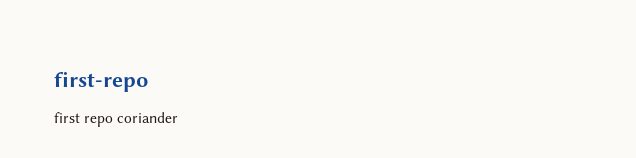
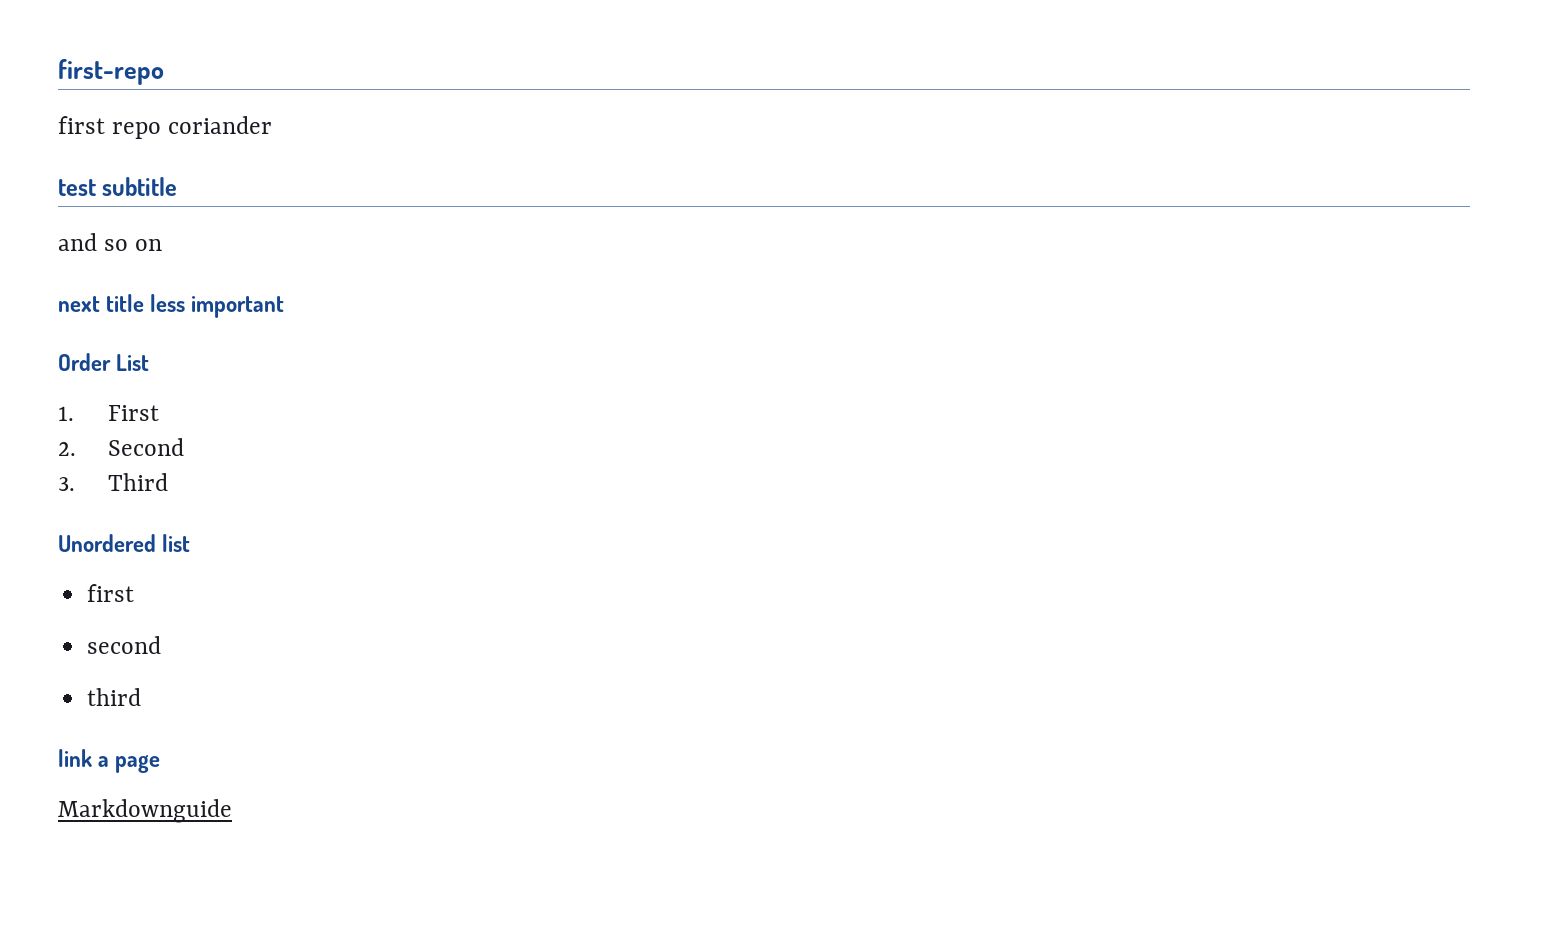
+ test subtitle
+ and so on
+ next title less important
+ Order List
+ 1. First
+ 2. Second
+ 3. Third
+ Unordered list
+ first
+ second
+ third
+ link a page
+ Markdownguide

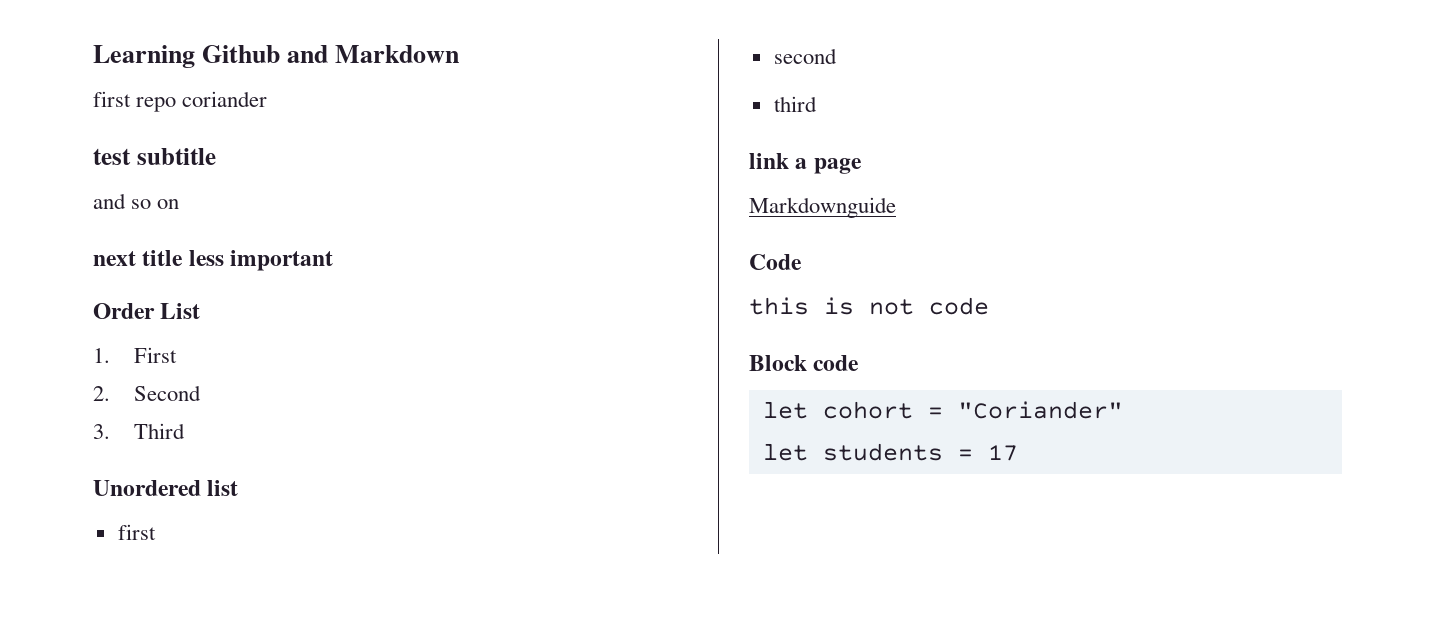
- first-repo
+ Learning Github and Markdown
+ Code
+ this is not code
+ Block code
+ let cohort = "Coriander"
+ let students = 17

